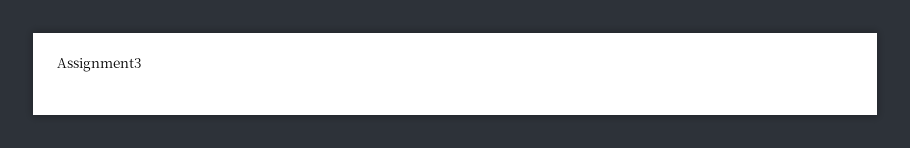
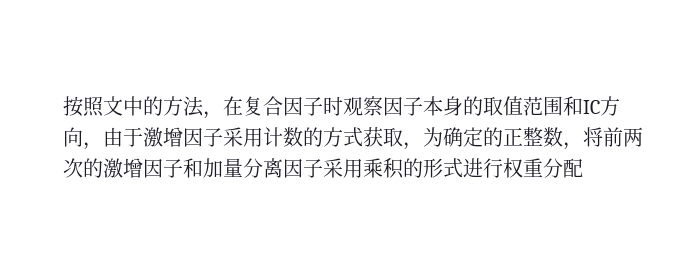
- Assignment3
+ 按照文中的方法，在复合因子时观察因子本身的取值范围和IC方向，由于激增因子采用计数的方式获取，为确定的正整数，将前两次的激增因子和加量分离因子采用乘积的形式进行权重分配

